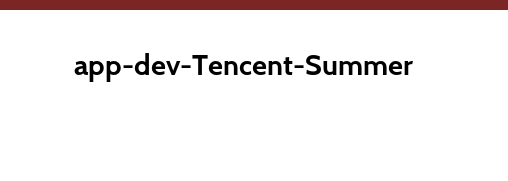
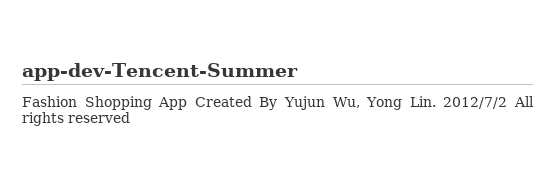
+ Fashion Shopping App Created By Yujun Wu, Yong Lin. 2012/7/2 All rights reserved

